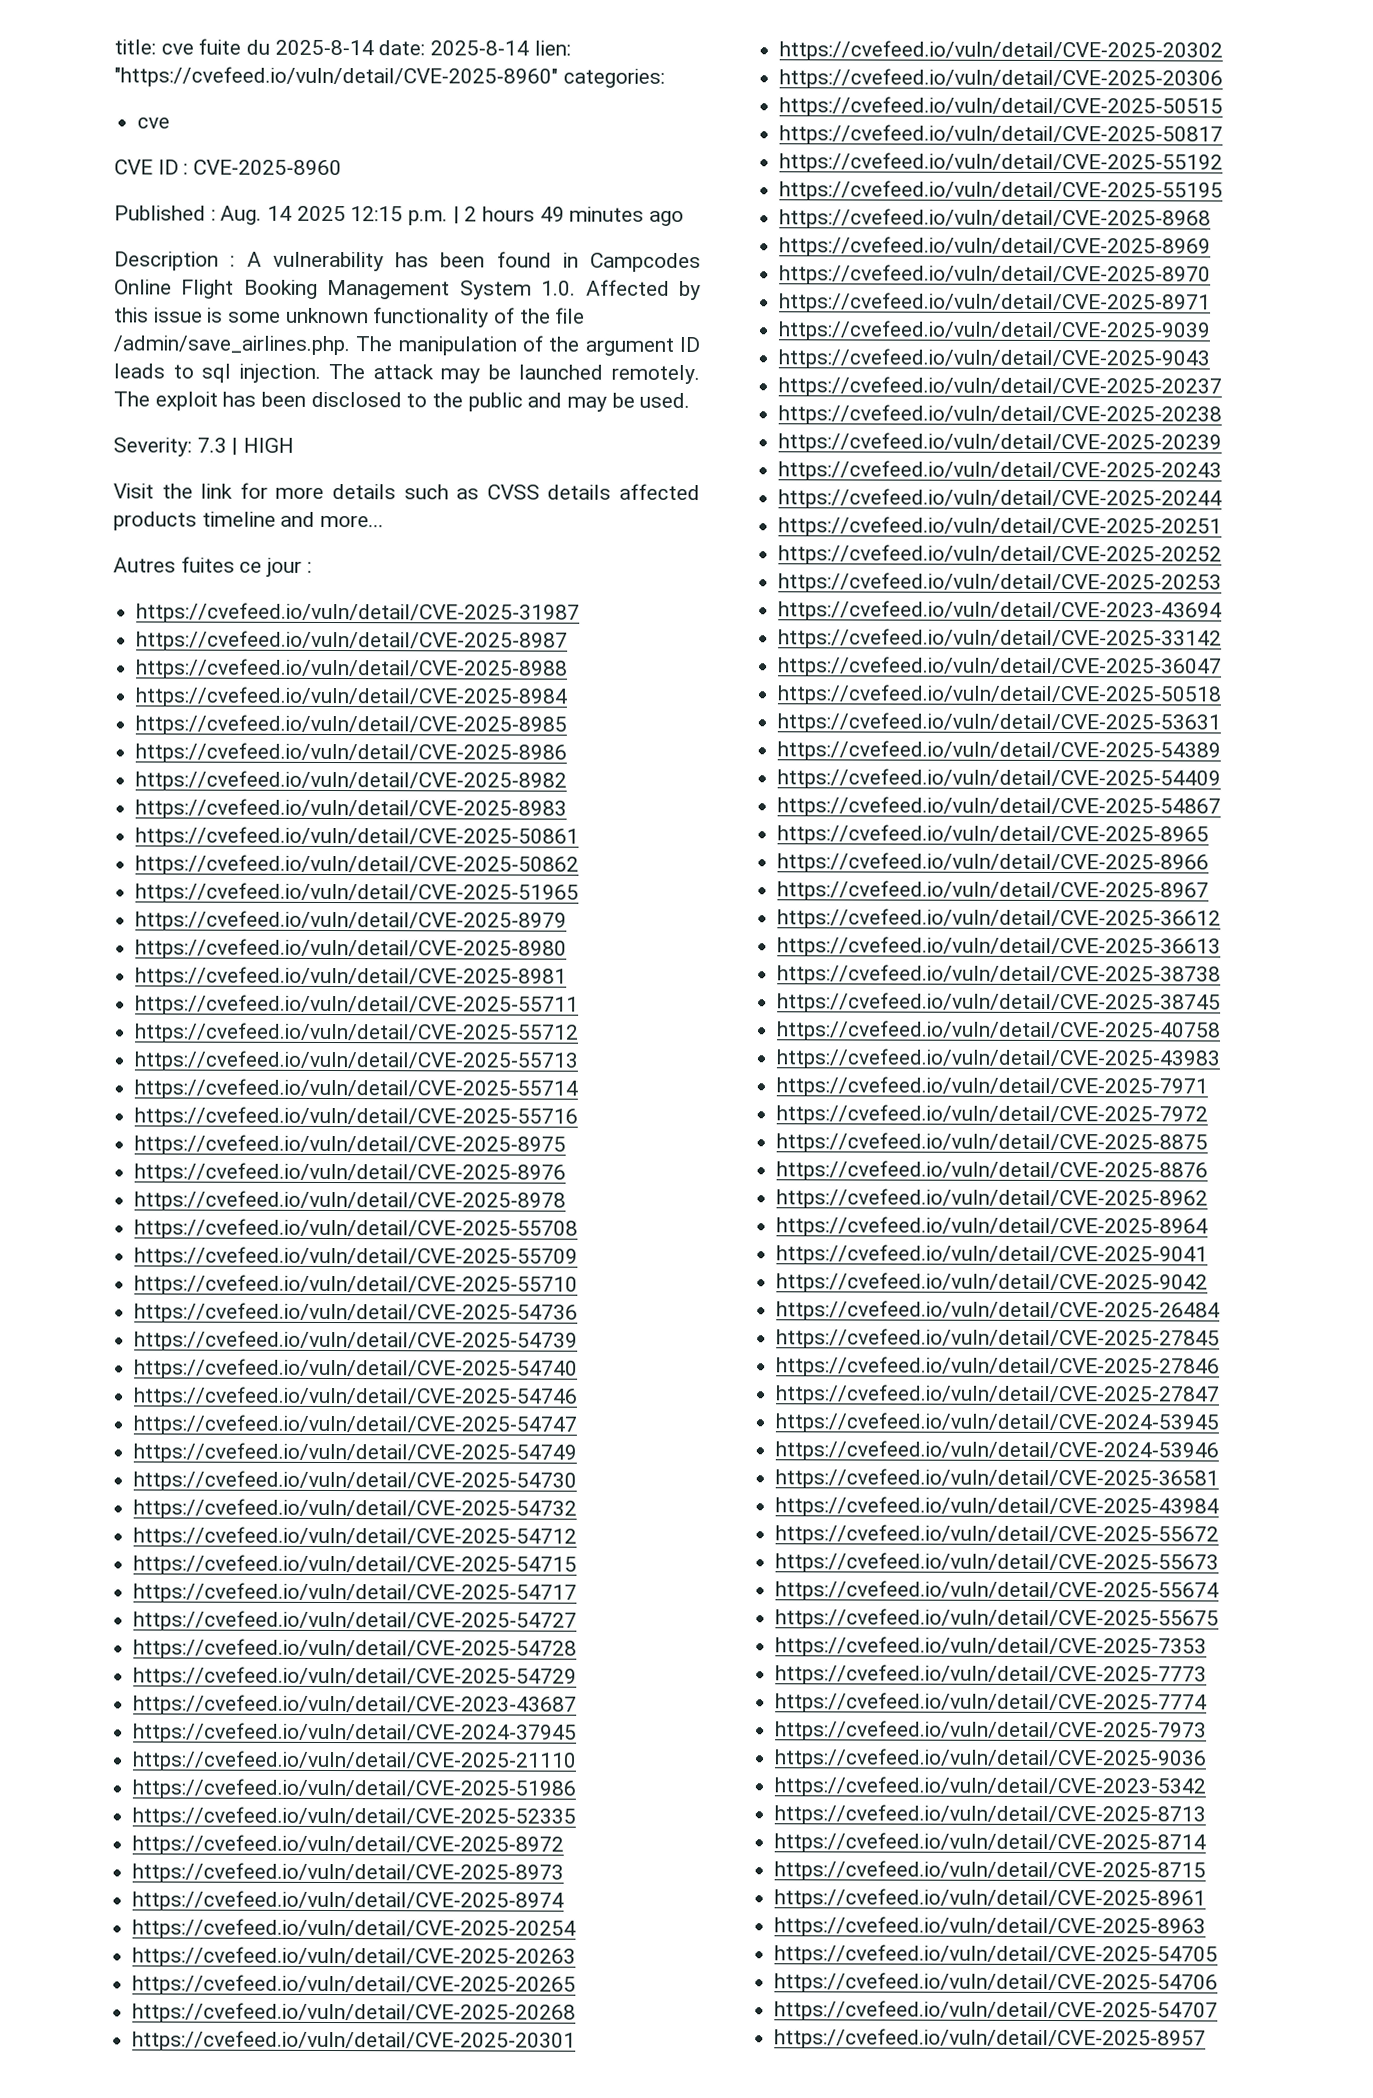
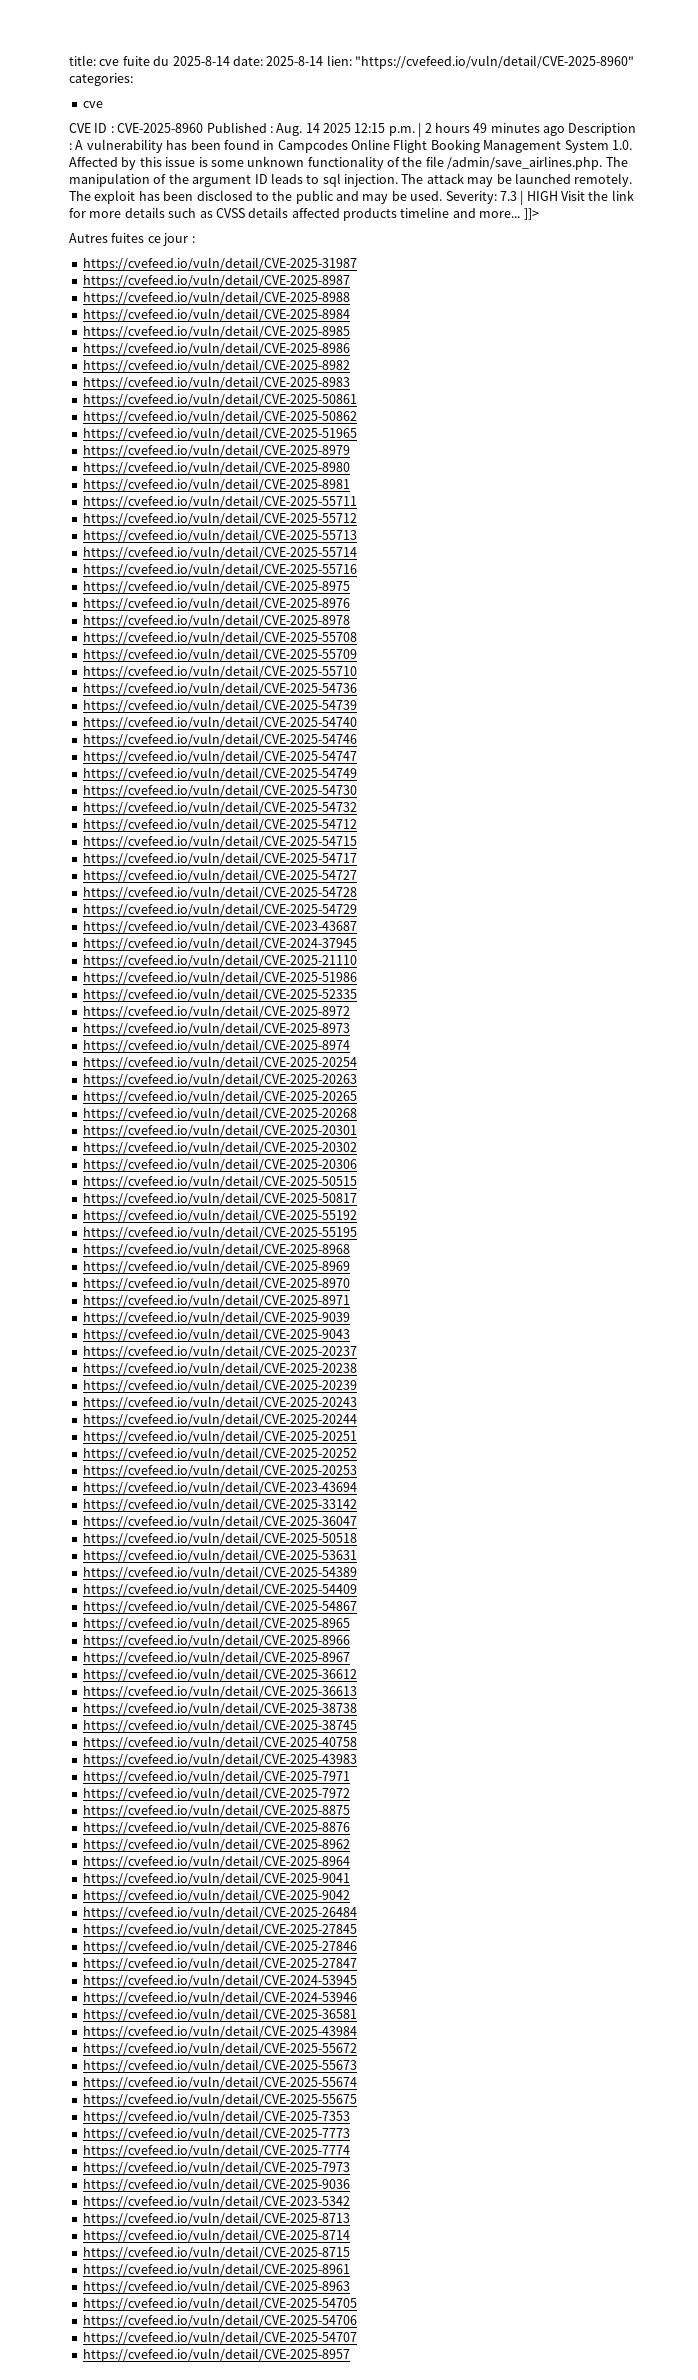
- CVE ID : CVE-2025-8960
- Published : Aug. 14 2025 12:15 p.m. | 2 hours 49 minutes ago
- Description : A vulnerability has been found in Campcodes Online Flight Booking Management System 1.0. Affected by this issue is some unknown functionality of the file /admin/save_airlines.php. The manipulation of the argument ID leads to sql injection.
+ CVE ID : CVE-2025-8960 Published : Aug. 14 2025 12:15 p.m. | 2 hours 49 minutes ago Description : A vulnerability has been found in Campcodes Online Flight Booking Management System 1.0. Affected by this issue is some unknown functionality of the file /admin/save_airlines.php. The manipulation of the argument ID leads to sql injection.
- The exploit has been disclosed to the public and may be used.
- Severity: 7.3 | HIGH
- Visit the link for more details such as CVSS details affected products timeline and more...
+ The exploit has been disclosed to the public and may be used. Severity: 7.3 | HIGH Visit the link for more details such as CVSS details affected products timeline and more... ]]>

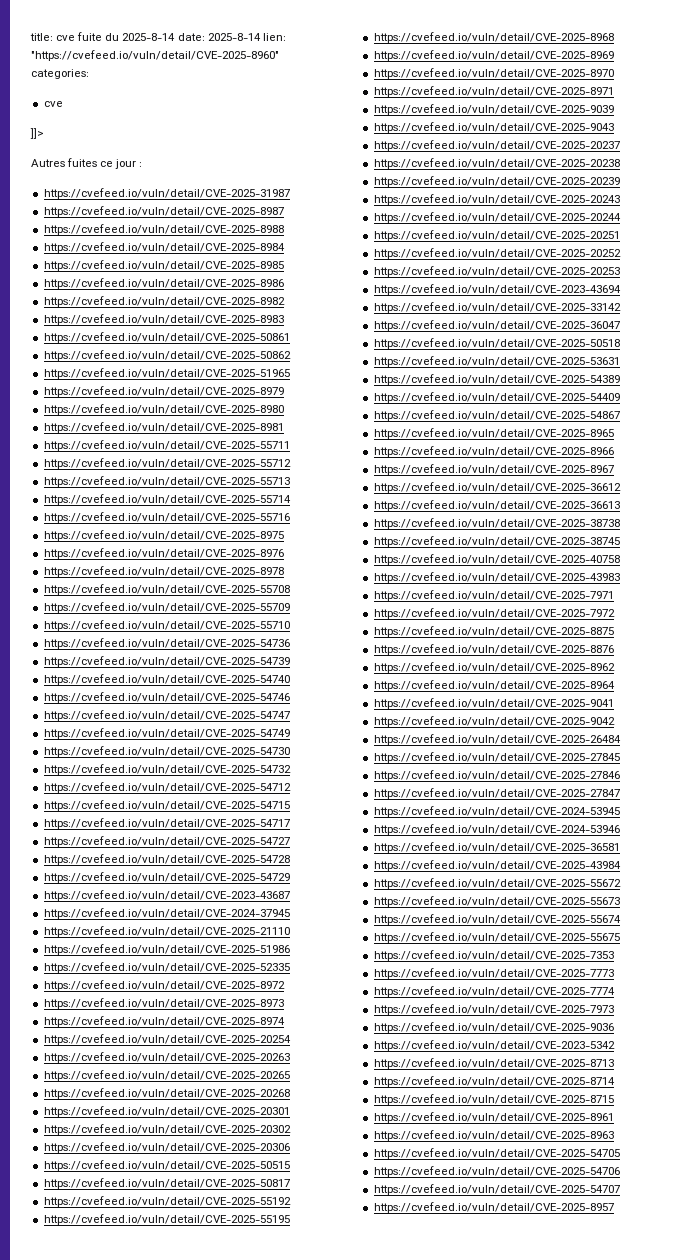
- CVE ID : CVE-2025-8960 Published : Aug. 14 2025 12:15 p.m. | 2 hours 49 minutes ago Description : A vulnerability has been found in Campcodes Online Flight Booking Management System 1.0. Affected by this issue is some unknown functionality of the file /admin/save_airlines.php. The manipulation of the argument ID leads to sql injection. The attack may be launched remotely. The exploit has been disclosed to the public and may be used. Severity: 7.3 | HIGH Visit the link for more details such as CVSS details affected products timeline and more... ]]>
+ ]]>

